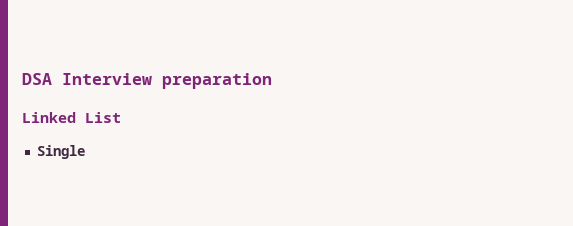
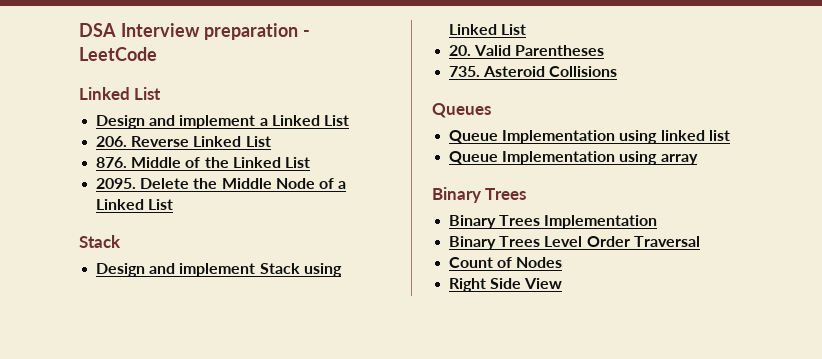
- DSA Interview preparation
+ DSA Interview preparation - LeetCode
  Linked List
- Single
+ Design and implement a Linked List
+ 206. Reverse Linked List
+ 876. Middle of the Linked List
+ 2095. Delete the Middle Node of a Linked List
+ Stack
+ Design and implement Stack using Linked List
+ 20. Valid Parentheses
+ 735. Asteroid Collisions
+ Queues
+ Queue Implementation using linked list
+ Queue Implementation using array
+ Binary Trees
+ Binary Trees Implementation
+ Binary Trees Level Order Traversal
+ Count of Nodes
+ Right Side View

